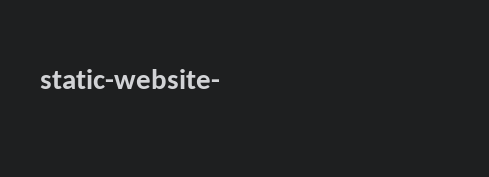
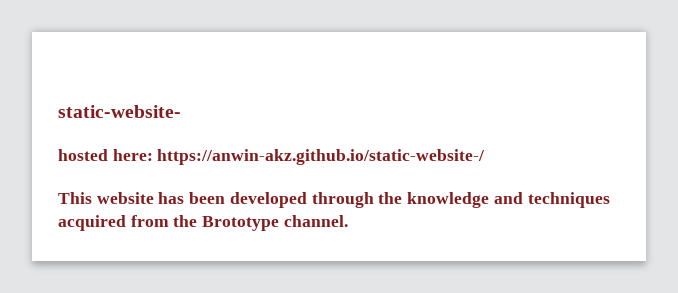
+ hosted here: https://anwin-akz.github.io/static-website-/
+ This website has been developed through the knowledge and techniques acquired from the Brototype channel.

